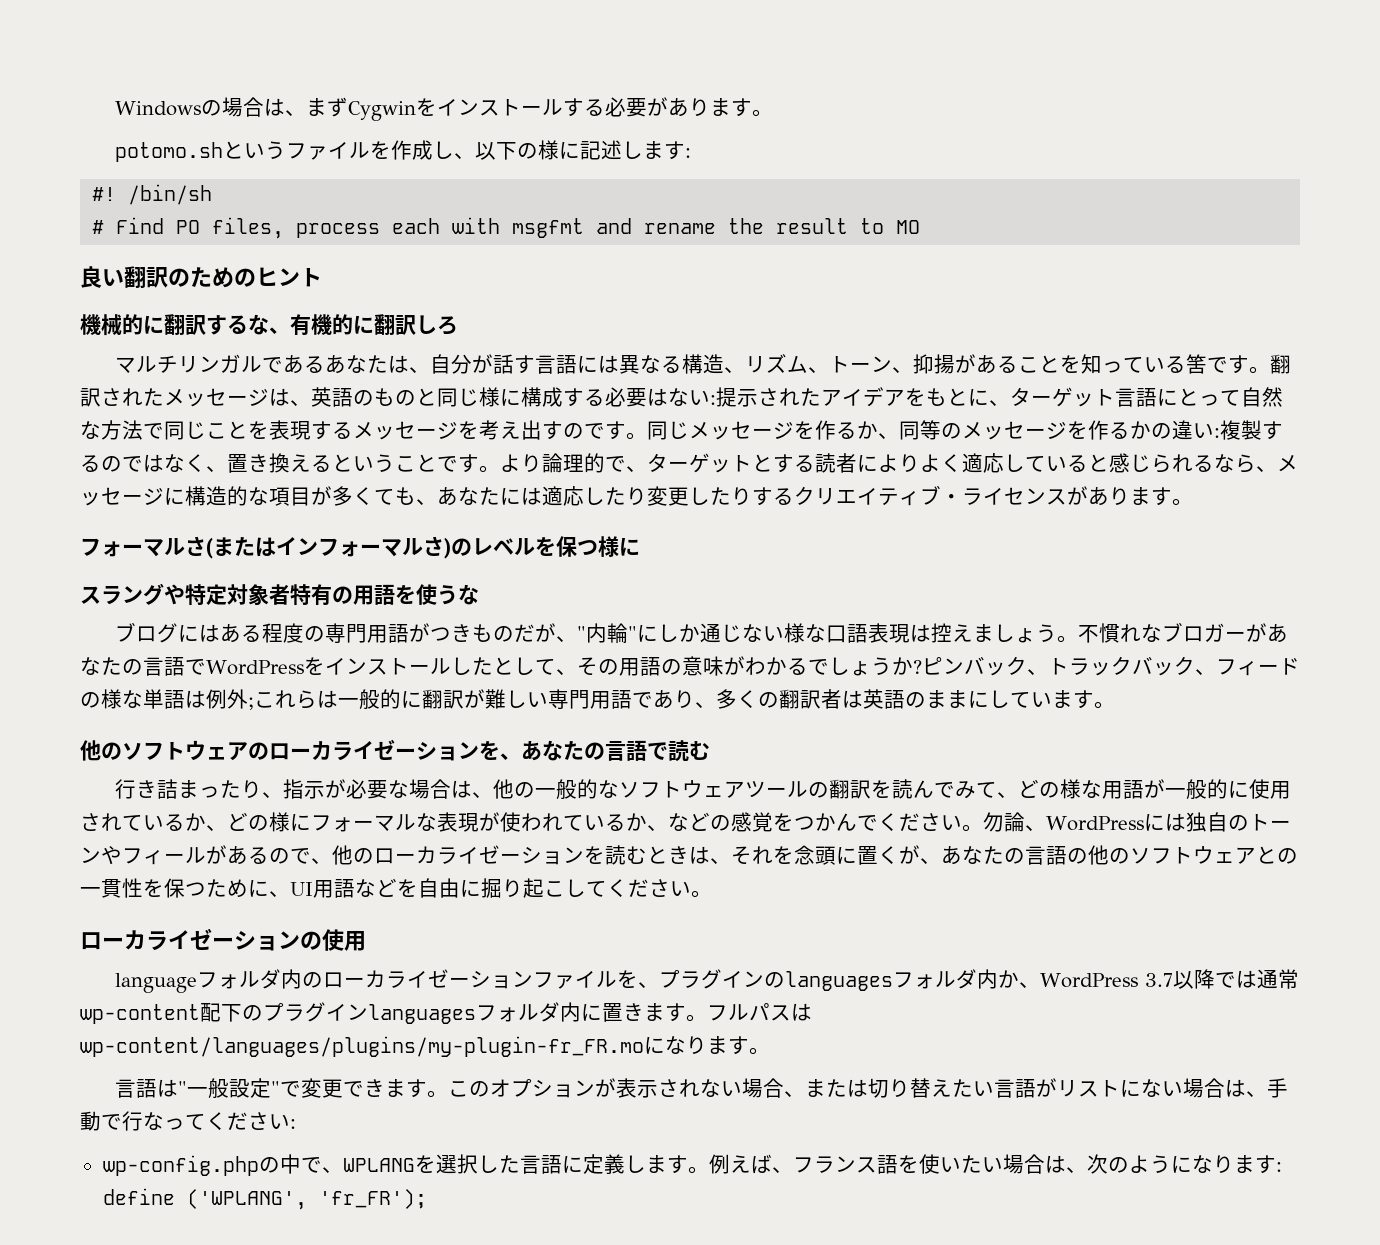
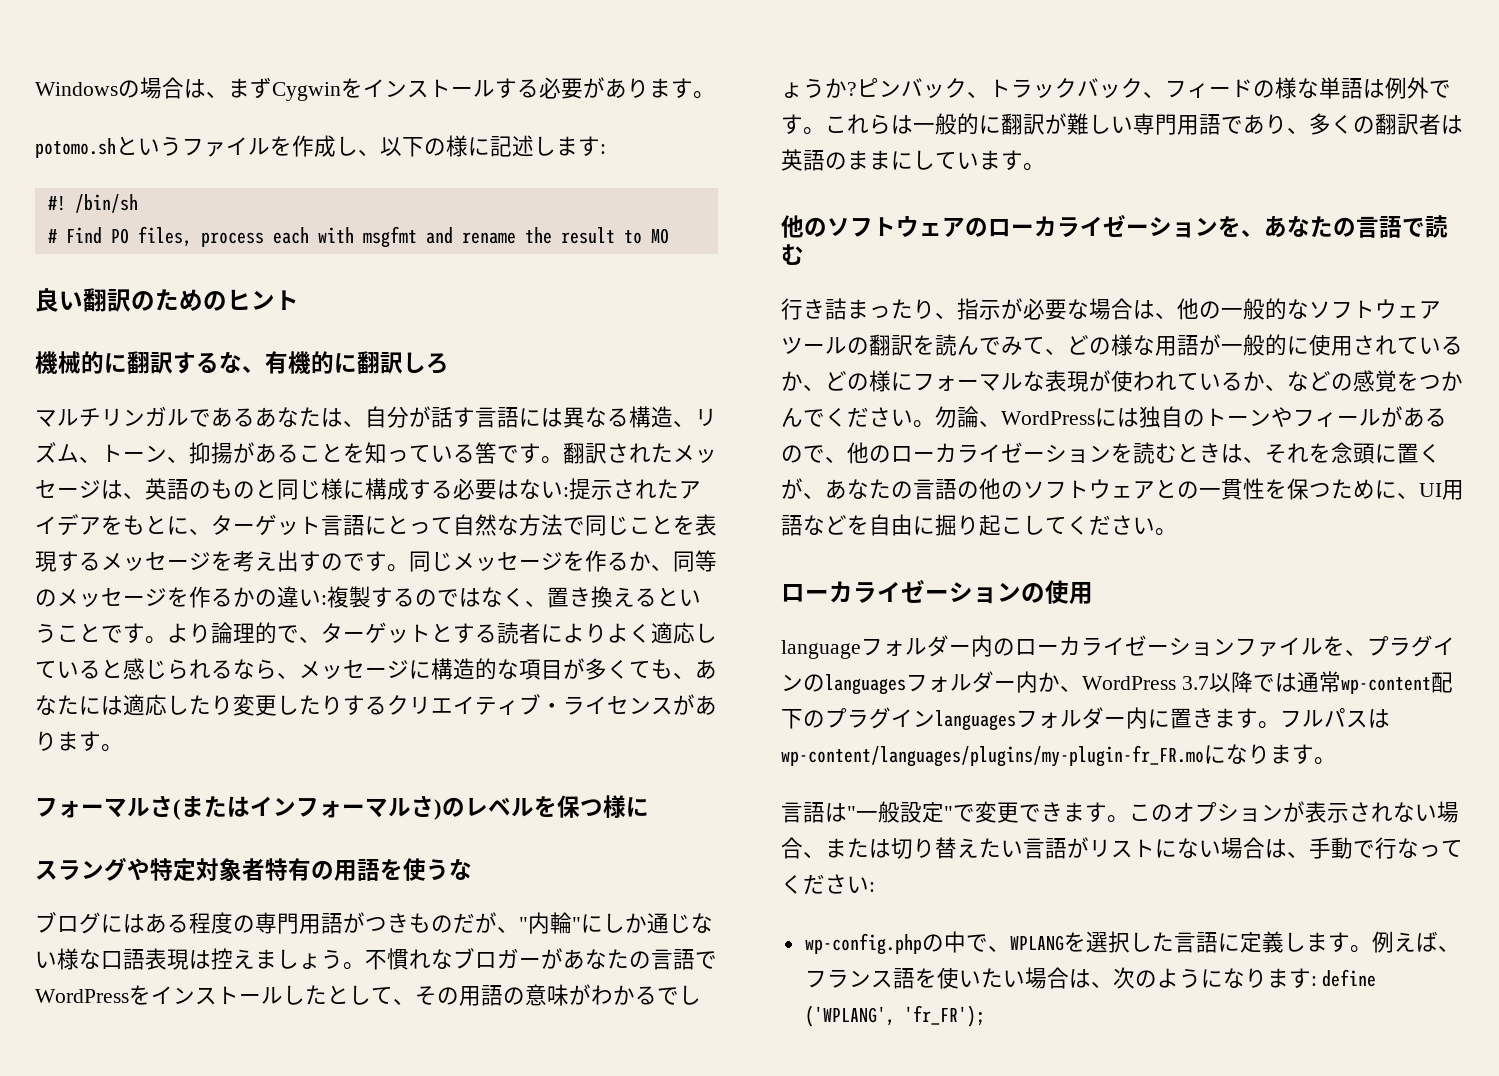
- ピンバック、トラックバック、フィードの様な単語は例外;これらは一般的に翻訳が難しい専門用語であり、多くの翻訳者は英語のままにしています。
+ ピンバック、トラックバック、フィードの様な単語は例外です。これらは一般的に翻訳が難しい専門用語であり、多くの翻訳者は英語のままにしています。
- languageフォルダ内のローカライゼーションファイルを、プラグインのlanguagesフォルダ内か、WordPress 3.7以降では通常wp-content配下のプラグインlanguagesフォルダ内に置きます。
+ languageフォルダー内のローカライゼーションファイルを、プラグインのlanguagesフォルダー内か、WordPress 3.7以降では通常wp-content配下のプラグインlanguagesフォルダー内に置きます。

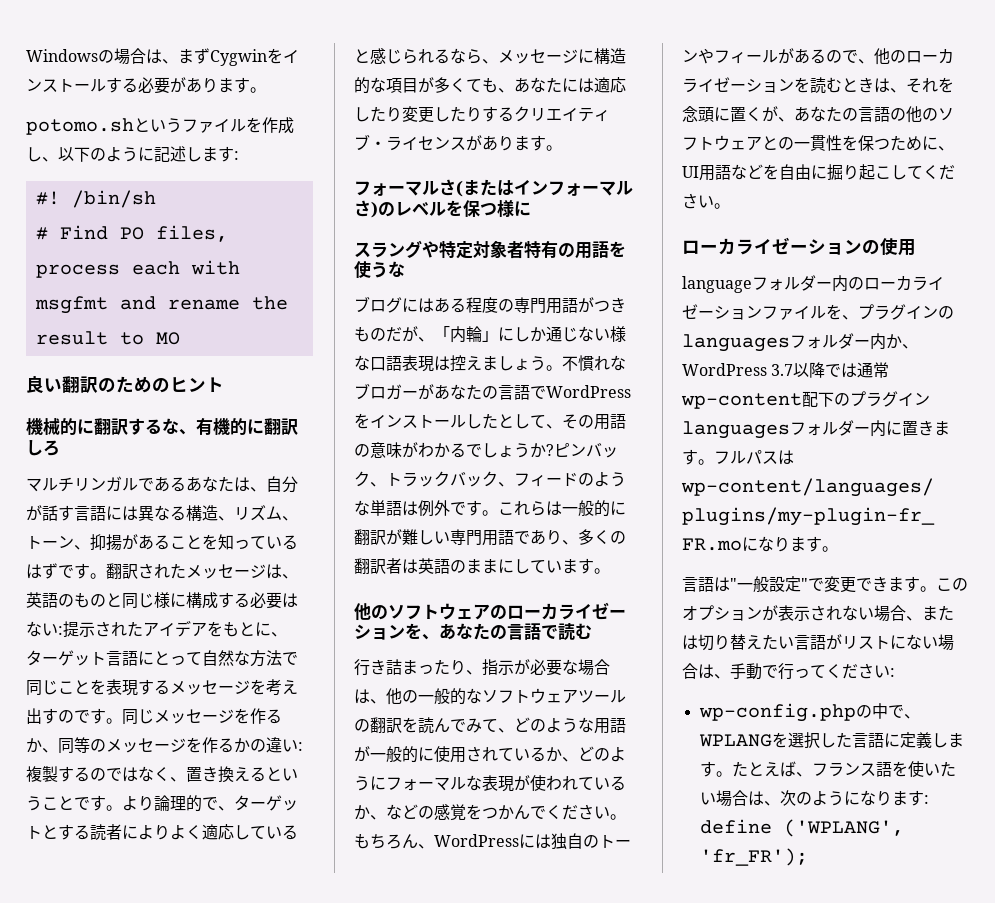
- potomo.shというファイルを作成し、以下の様に記述します:
+ potomo.shというファイルを作成し、以下のように記述します:
- マルチリンガルであるあなたは、自分が話す言語には異なる構造、リズム、トーン、抑揚があることを知っている筈です。
+ マルチリンガルであるあなたは、自分が話す言語には異なる構造、リズム、トーン、抑揚があることを知っているはずです。
- ブログにはある程度の専門用語がつきものだが、"内輪"にしか通じない様な口語表現は控えましょう。
+ ブログにはある程度の専門用語がつきものだが、「内輪」にしか通じない様な口語表現は控えましょう。
- ピンバック、トラックバック、フィードの様な単語は例外です。
+ ピンバック、トラックバック、フィードのような単語は例外です。
- 行き詰まったり、指示が必要な場合は、他の一般的なソフトウェアツールの翻訳を読んでみて、どの様な用語が一般的に使用されているか、どの様にフォーマルな表現が使われているか、などの感覚をつかんでください。
+ 行き詰まったり、指示が必要な場合は、他の一般的なソフトウェアツールの翻訳を読んでみて、どのような用語が一般的に使用されているか、どのようにフォーマルな表現が使われているか、などの感覚をつかんでください。
- 勿論、WordPressには独自のトーンやフィールがあるので、他のローカライゼーションを読むときは、それを念頭に置くが、あなたの言語の他のソフトウェアとの一貫性を保つために、UI用語などを自由に掘り起こしてください。
+ もちろん、WordPressには独自のトーンやフィールがあるので、他のローカライゼーションを読むときは、それを念頭に置くが、あなたの言語の他のソフトウェアとの一貫性を保つために、UI用語などを自由に掘り起こしてください。
- このオプションが表示されない場合、または切り替えたい言語がリストにない場合は、手動で行なってください:
+ このオプションが表示されない場合、または切り替えたい言語がリストにない場合は、手動で行ってください:
- 例えば、フランス語を使いたい場合は、次のようになります: define ('WPLANG', 'fr_FR');
+ たとえば、フランス語を使いたい場合は、次のようになります: define ('WPLANG', 'fr_FR');

